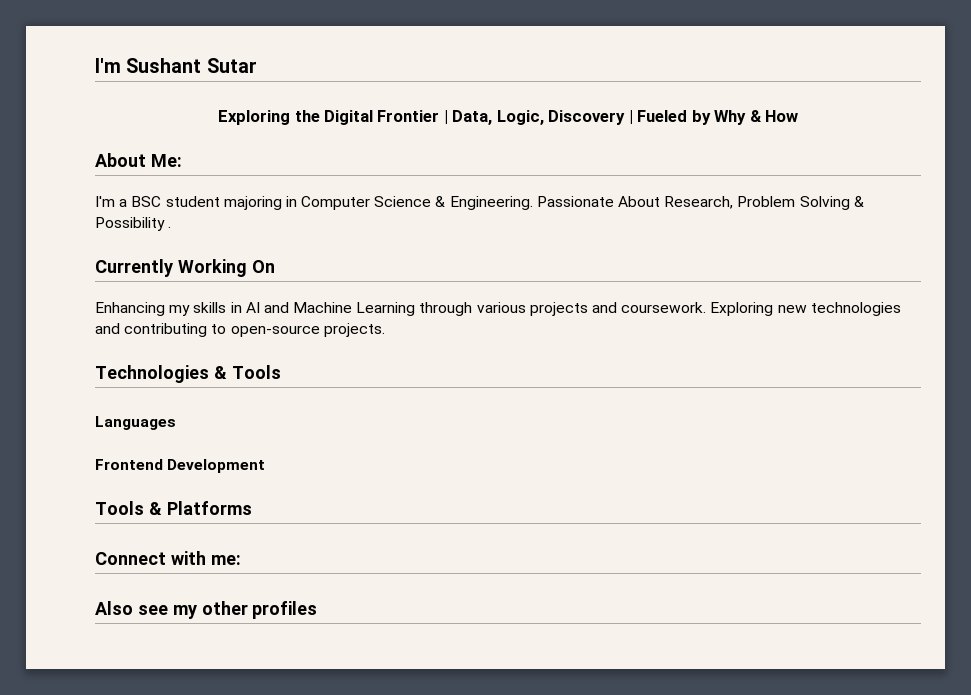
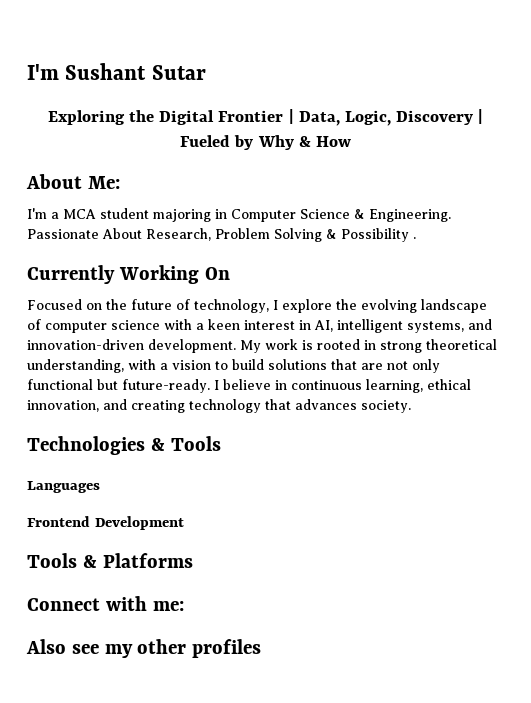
- I'm a BSC student majoring in Computer Science & Engineering.
+ I'm a MCA student majoring in Computer Science & Engineering.
- Enhancing my skills in AI and Machine Learning through various projects and coursework. Exploring new technologies and contributing to open-source projects.
+ Focused on the future of technology, I explore the evolving landscape of computer science with a keen interest in AI, intelligent systems, and innovation-driven development. My work is rooted in strong theoretical understanding, with a vision to build solutions that are not only functional but future-ready. I believe in continuous learning, ethical innovation, and creating technology that advances society.

